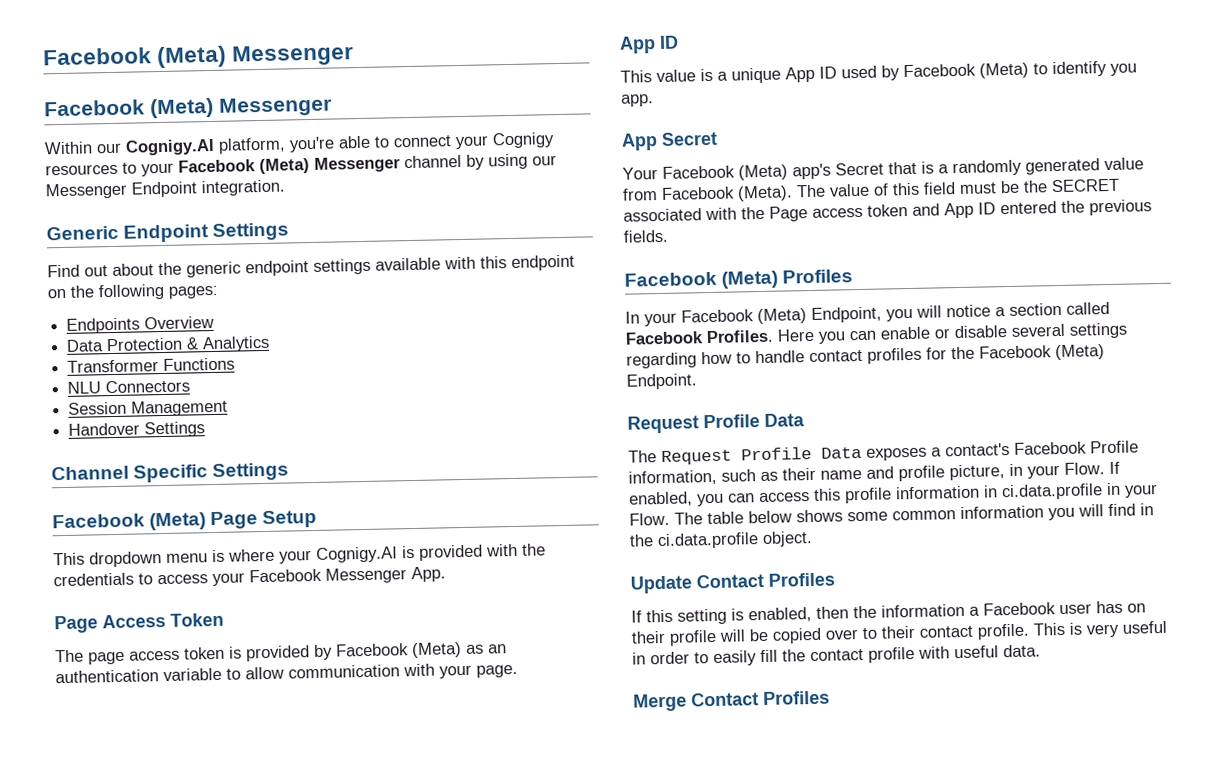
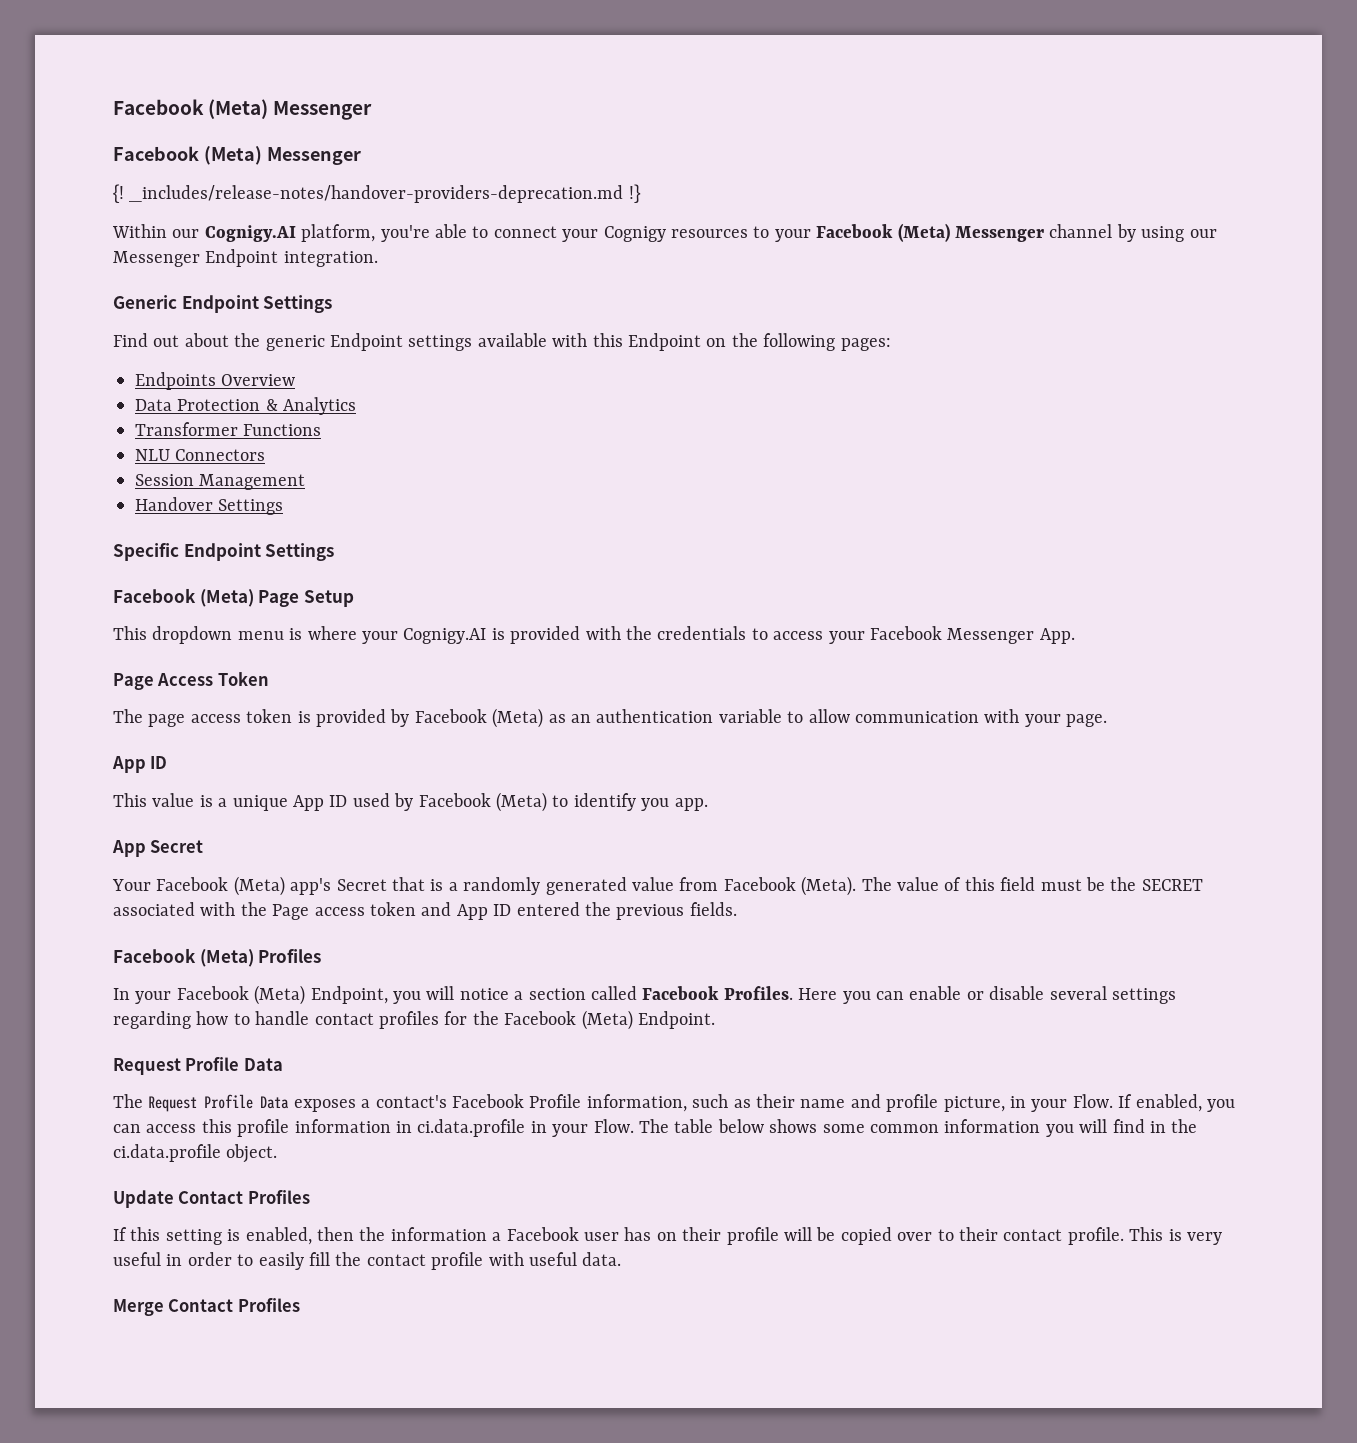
+ {! _includes/release-notes/handover-providers-deprecation.md !}
- Find out about the generic endpoint settings available with this endpoint on the following pages:
+ Find out about the generic Endpoint settings available with this Endpoint on the following pages:
- Channel Specific Settings
+ Specific Endpoint Settings

